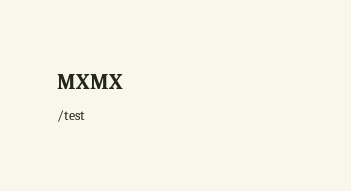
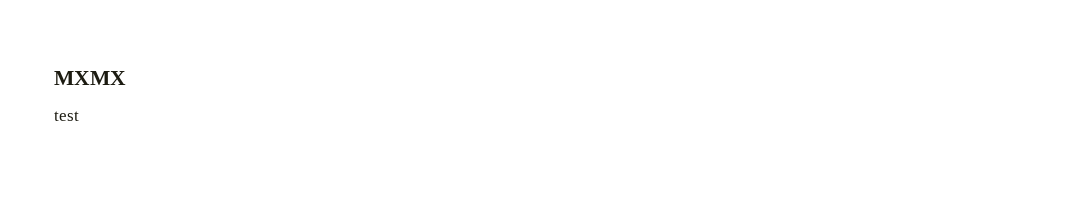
- /test
+ test

